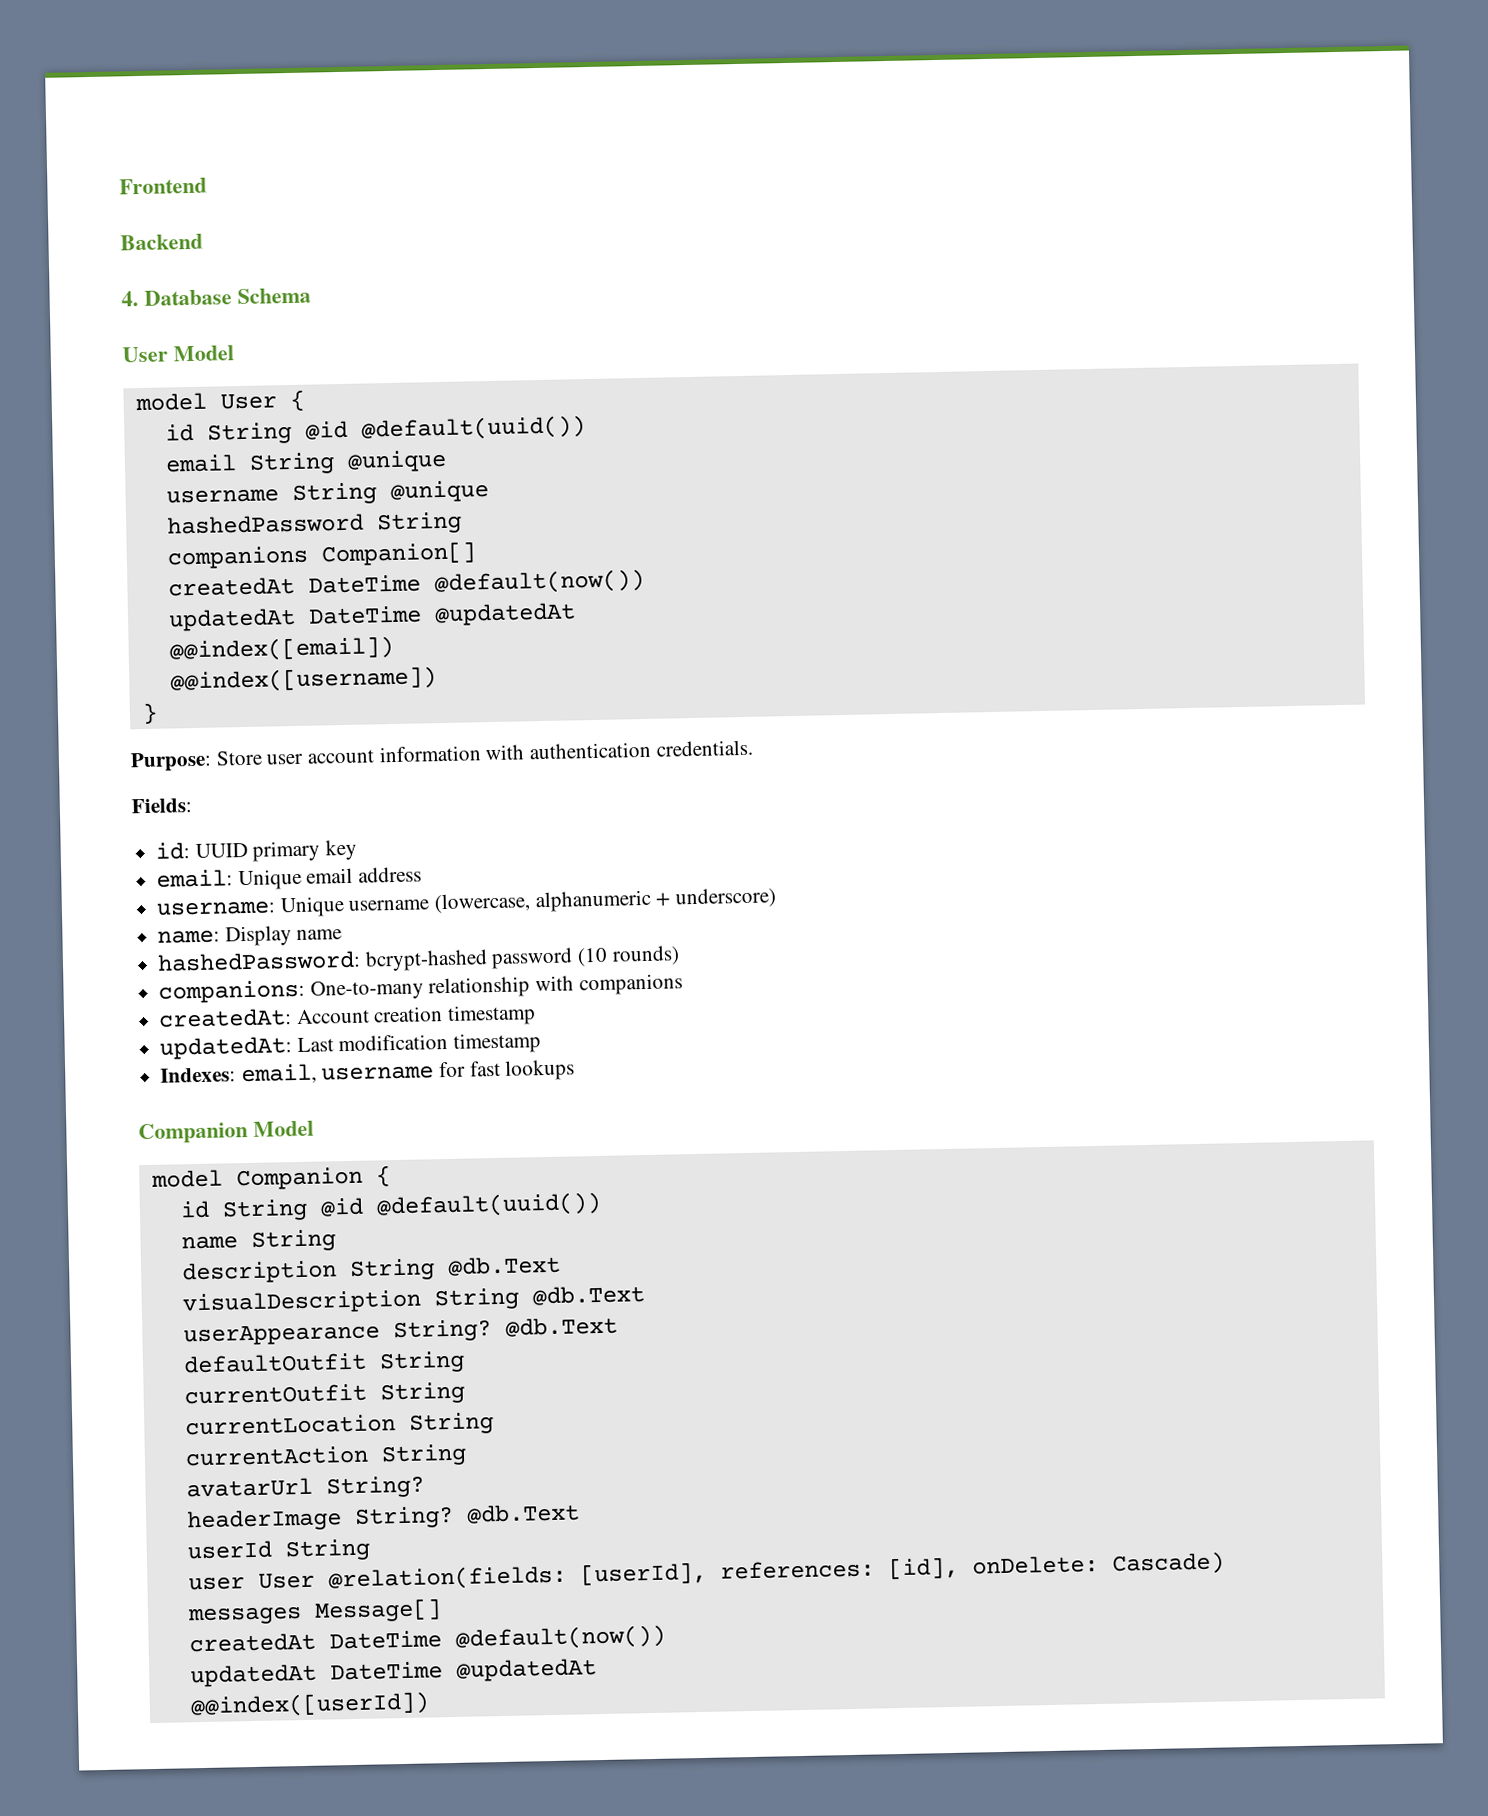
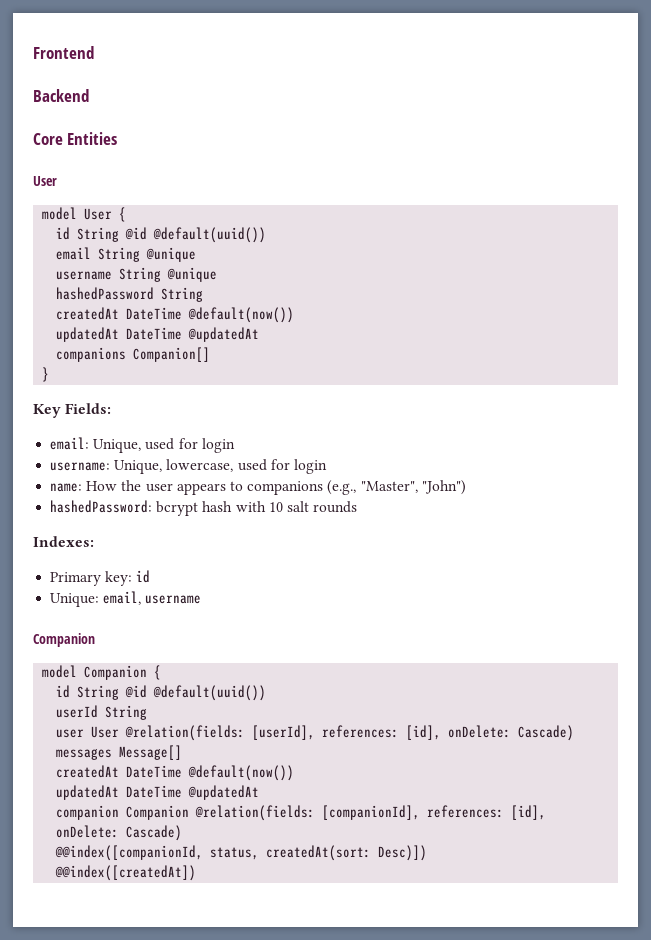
- 4. Database Schema
- User Model
+ Core Entities
+ User
  hashedPassword String
- companions Companion[]
  createdAt DateTime @default(now())
  updatedAt DateTime @updatedAt
- @@index([email])
- @@index([username])
+ companions Companion[]
- Purpose: Store user account information with authentication credentials.
- Fields:
- id: UUID primary key
- email: Unique email address
- username: Unique username (lowercase, alphanumeric + underscore)
- name: Display name
- hashedPassword: bcrypt-hashed password (10 rounds)
- companions: One-to-many relationship with companions
- createdAt: Account creation timestamp
- updatedAt: Last modification timestamp
- Indexes: email, username for fast lookups
- Companion Model
+ Key Fields:
+ email: Unique, used for login
+ username: Unique, lowercase, used for login
+ name: How the user appears to companions (e.g., "Master", "John")
+ hashedPassword: bcrypt hash with 10 salt rounds
+ Indexes:
+ Primary key: id
+ Unique: email, username
+ Companion
- name String
- description String @db.Text
- visualDescription String @db.Text
- userAppearance String? @db.Text
- defaultOutfit String
- currentOutfit String
- currentLocation String
- currentAction String
- avatarUrl String?
- headerImage String? @db.Text
- @@index([userId])
+ companion Companion @relation(fields: [companionId], references: [id], onDelete: Cascade)
+ @@index([companionId, status, createdAt(sort: Desc)])
+ @@index([createdAt])

